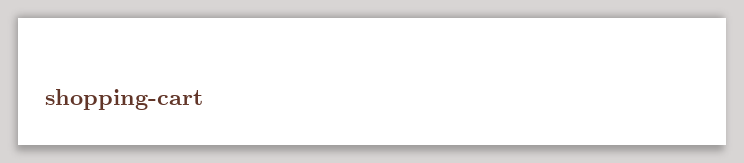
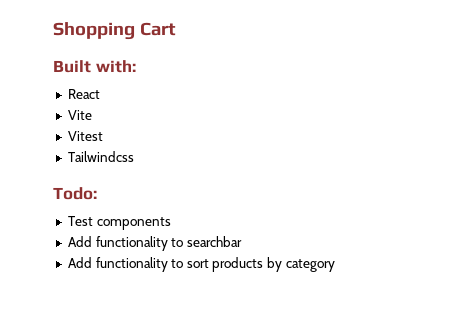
- shopping-cart
+ Shopping Cart
+ Built with:
+ React
+ Vite
+ Vitest
+ Tailwindcss
+ Todo:
+ Test components
+ Add functionality to searchbar
+ Add functionality to sort products by category

